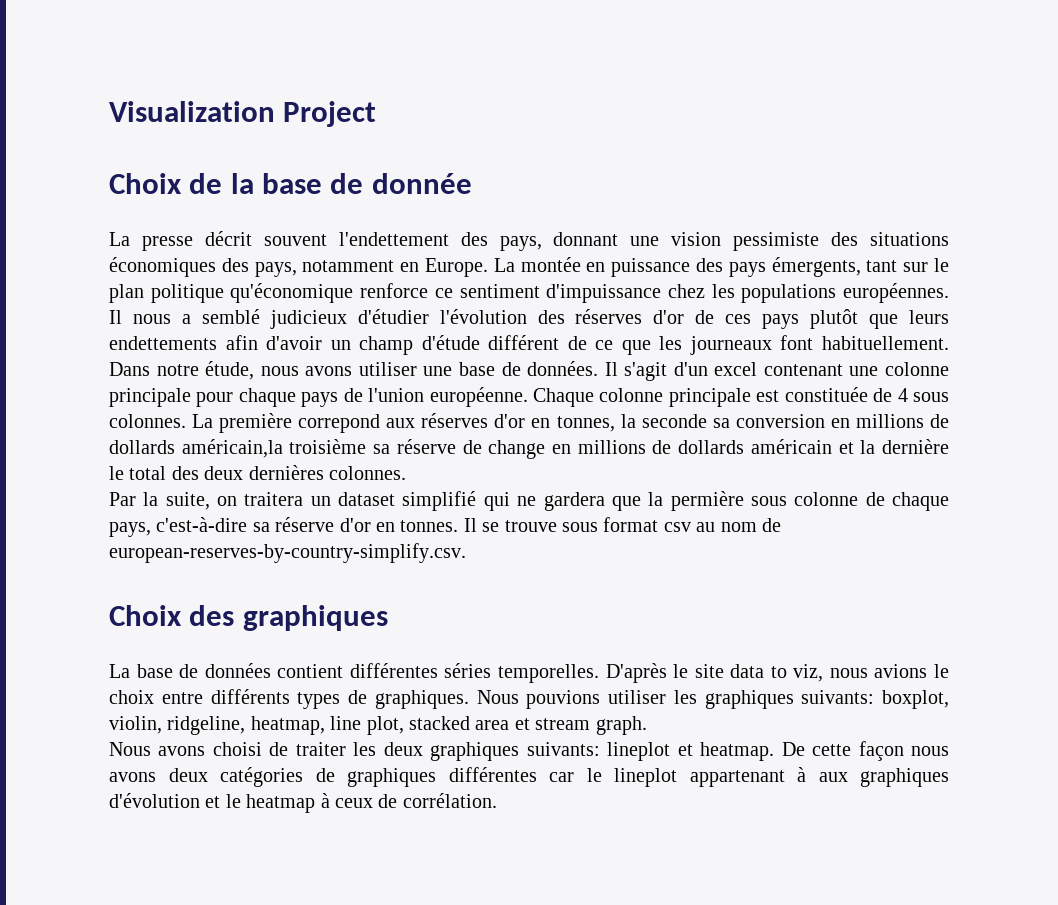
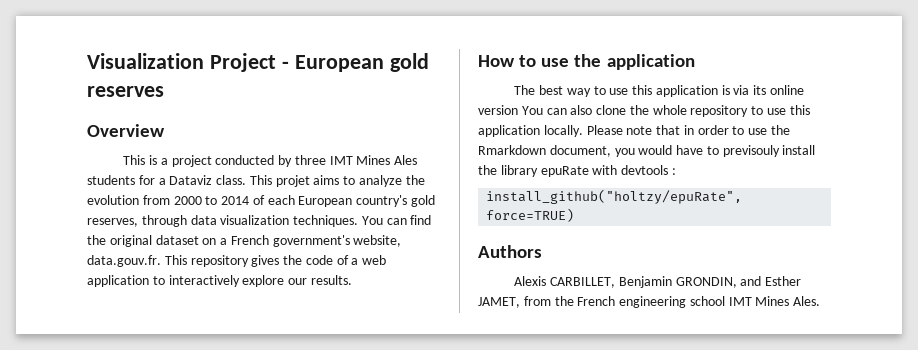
- Visualization Project
- Choix de la base de donnée
- La presse décrit souvent l'endettement des pays, donnant une vision pessimiste des situations économiques des pays, notamment en Europe. La montée en puissance des pays émergents, tant sur le plan politique qu'économique renforce ce sentiment d'impuissance chez les populations européennes. Il nous a semblé judicieux d'étudier l'évolution des réserves d'or de ces pays plutôt que leurs endettements afin d'avoir un champ d'étude différent de ce que les journeaux font habituellement. Dans notre étude, nous avons utiliser une base de données. Il s'agit d'un excel contenant une colonne principale pour chaque pays de l'union européenne. Chaque colonne principale est constituée de 4 sous colonnes. La première correpond aux réserves d'or en tonnes, la seconde sa conversion en millions de dollards américain,la troisième sa réserve de change en millions de dollards américain et la dernière le total des deux dernières colonnes.
- Par la suite, on traitera un dataset simplifié qui ne gardera que la permière sous colonne de chaque pays, c'est-à-dire sa réserve d'or en tonnes. Il se trouve sous format csv au nom de european-reserves-by-country-simplify.csv.
- Choix des graphiques
- La base de données contient différentes séries temporelles. D'après le site data to viz, nous avions le choix entre différents types de graphiques. Nous pouvions utiliser les graphiques suivants: boxplot, violin, ridgeline, heatmap, line plot, stacked area et stream graph.
- Nous avons choisi de traiter les deux graphiques suivants: lineplot et heatmap. De cette façon nous avons deux catégories de graphiques différentes car le lineplot appartenant à aux graphiques d'évolution et le heatmap à ceux de corrélation.
+ Visualization Project - European gold reserves
+ Overview
+ This is a project conducted by three IMT Mines Ales students for a Dataviz class. This projet aims to analyze the evolution from 2000 to 2014 of each European country's gold reserves, through data visualization techniques. You can find the original dataset on a French government's website, data.gouv.fr. This repository gives the code of a web application to interactively explore our results.
+ How to use the application
+ The best way to use this application is via its online version You can also clone the whole repository to use this application locally. Please note that in order to use the Rmarkdown document, you would have to previsouly install the library epuRate with devtools :
+ install_github("holtzy/epuRate", force=TRUE)
+ Authors
+ Alexis CARBILLET, Benjamin GRONDIN, and Esther JAMET, from the French engineering school IMT Mines Ales.

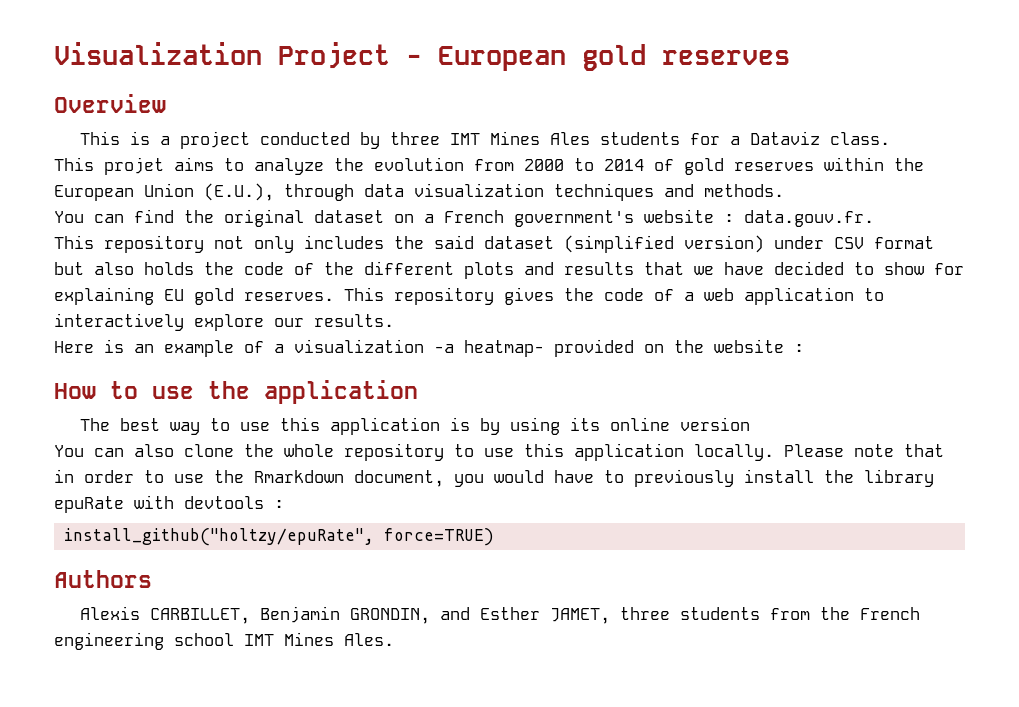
- This is a project conducted by three IMT Mines Ales students for a Dataviz class. This projet aims to analyze the evolution from 2000 to 2014 of each European country's gold reserves, through data visualization techniques. You can find the original dataset on a French government's website, data.gouv.fr. This repository gives the code of a web application to interactively explore our results.
+ This is a project conducted by three IMT Mines Ales students for a Dataviz class.
+ This projet aims to analyze the evolution from 2000 to 2014 of gold reserves within the European Union (E.U.), through data visualization techniques and methods.
+ You can find the original dataset on a French government's website : data.gouv.fr.
+ This repository not only includes the said dataset (simplified version) under CSV format but also holds the code of the different plots and results that we have decided to show for explaining EU gold reserves. This repository gives the code of a web application to interactively explore our results.
+ Here is an example of a visualization -a heatmap- provided on the website :
- The best way to use this application is via its online version You can also clone the whole repository to use this application locally.
+ The best way to use this application is by using its online version
+ You can also clone the whole repository to use this application locally.
- Please note that in order to use the Rmarkdown document, you would have to previsouly install the library epuRate with devtools :
+ Please note that in order to use the Rmarkdown document, you would have to previously install the library epuRate with devtools :
- Alexis CARBILLET, Benjamin GRONDIN, and Esther JAMET, from the French engineering school IMT Mines Ales.
+ Alexis CARBILLET, Benjamin GRONDIN, and Esther JAMET, three students from the French engineering school IMT Mines Ales.

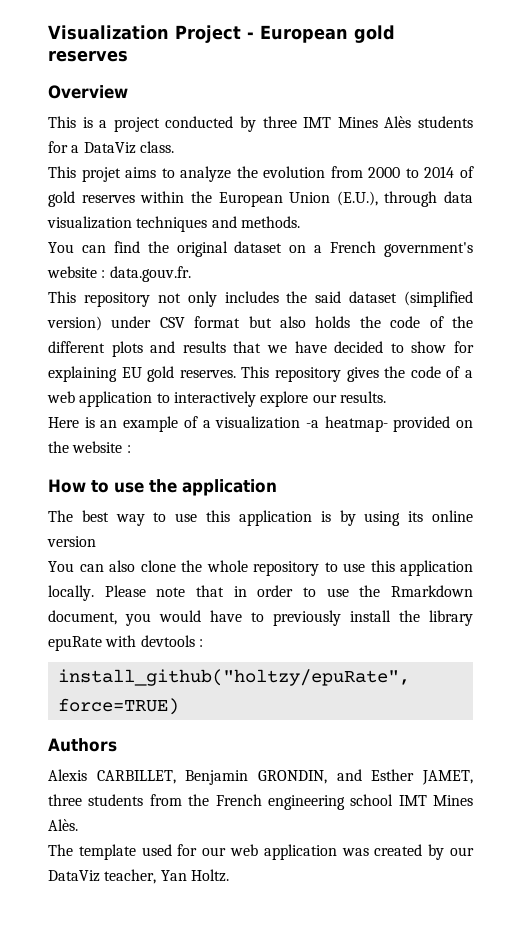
- This is a project conducted by three IMT Mines Ales students for a Dataviz class.
+ This is a project conducted by three IMT Mines Alès students for a DataViz class.
- Alexis CARBILLET, Benjamin GRONDIN, and Esther JAMET, three students from the French engineering school IMT Mines Ales.
+ Alexis CARBILLET, Benjamin GRONDIN, and Esther JAMET, three students from the French engineering school IMT Mines Alès.
+ The template used for our web application was created by our DataViz teacher, Yan Holtz.

